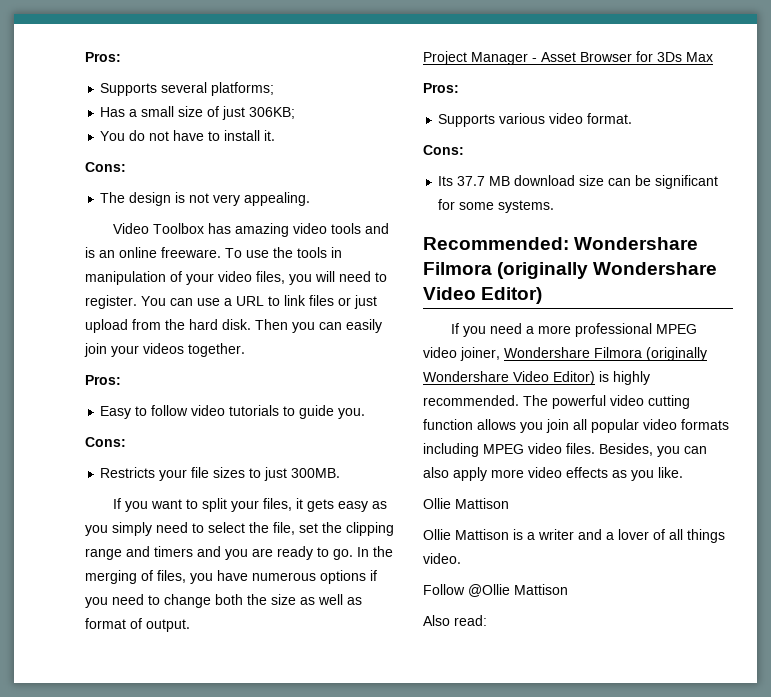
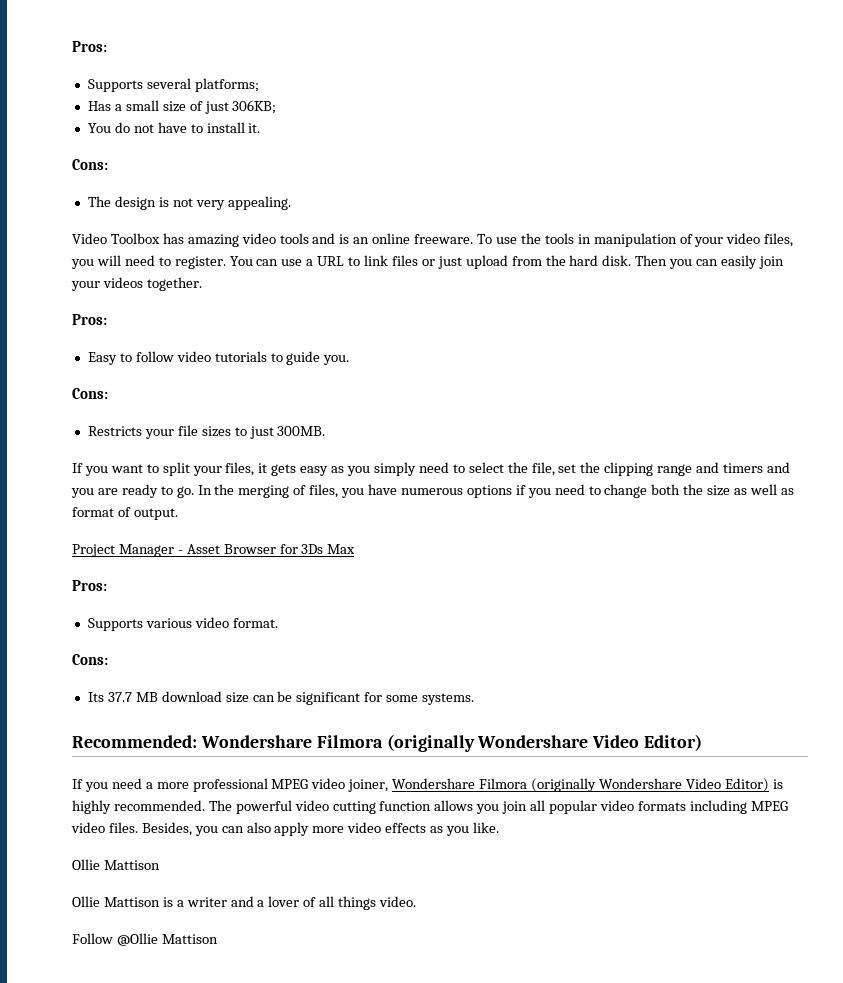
- Also read:

